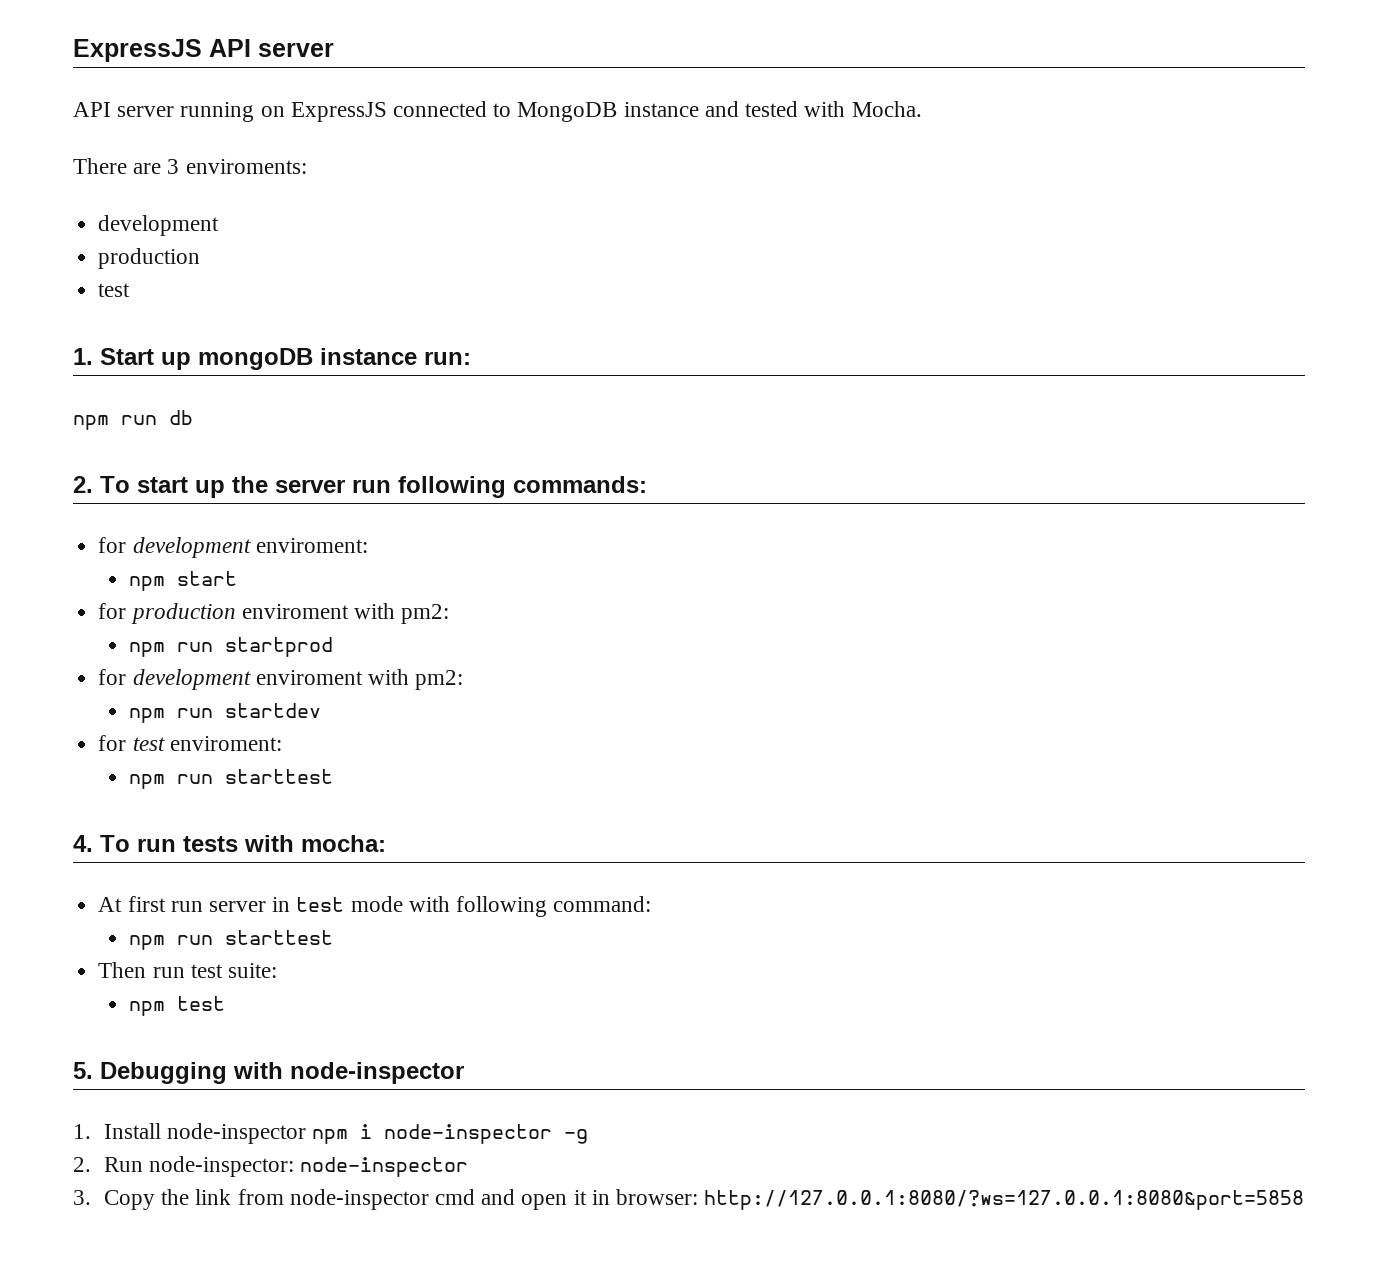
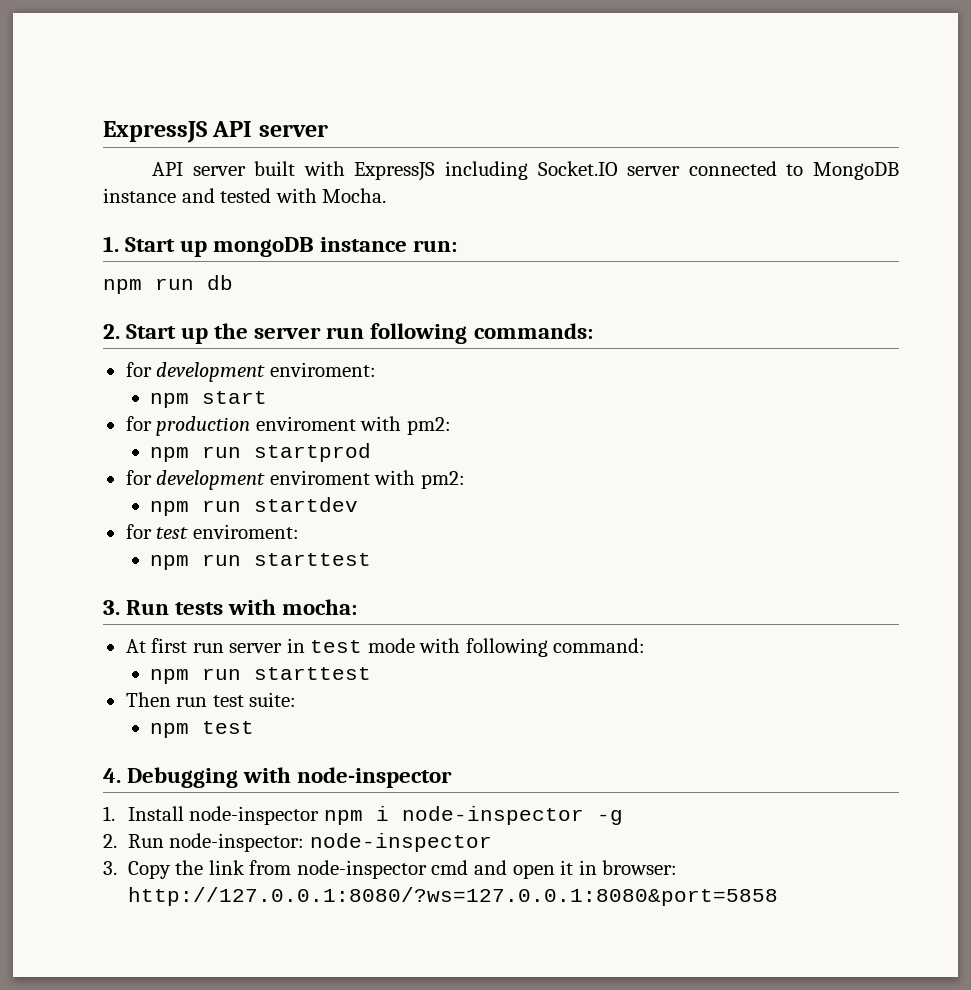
- API server running on ExpressJS connected to MongoDB instance and tested with Mocha.
+ API server built with ExpressJS including Socket.IO server connected to MongoDB instance and tested with Mocha.
- There are 3 enviroments:
- development
- production
- test
- 2. To start up the server run following commands:
+ 2. Start up the server run following commands:
- 4. To run tests with mocha:
+ 3. Run tests with mocha:
- 5. Debugging with node-inspector
+ 4. Debugging with node-inspector

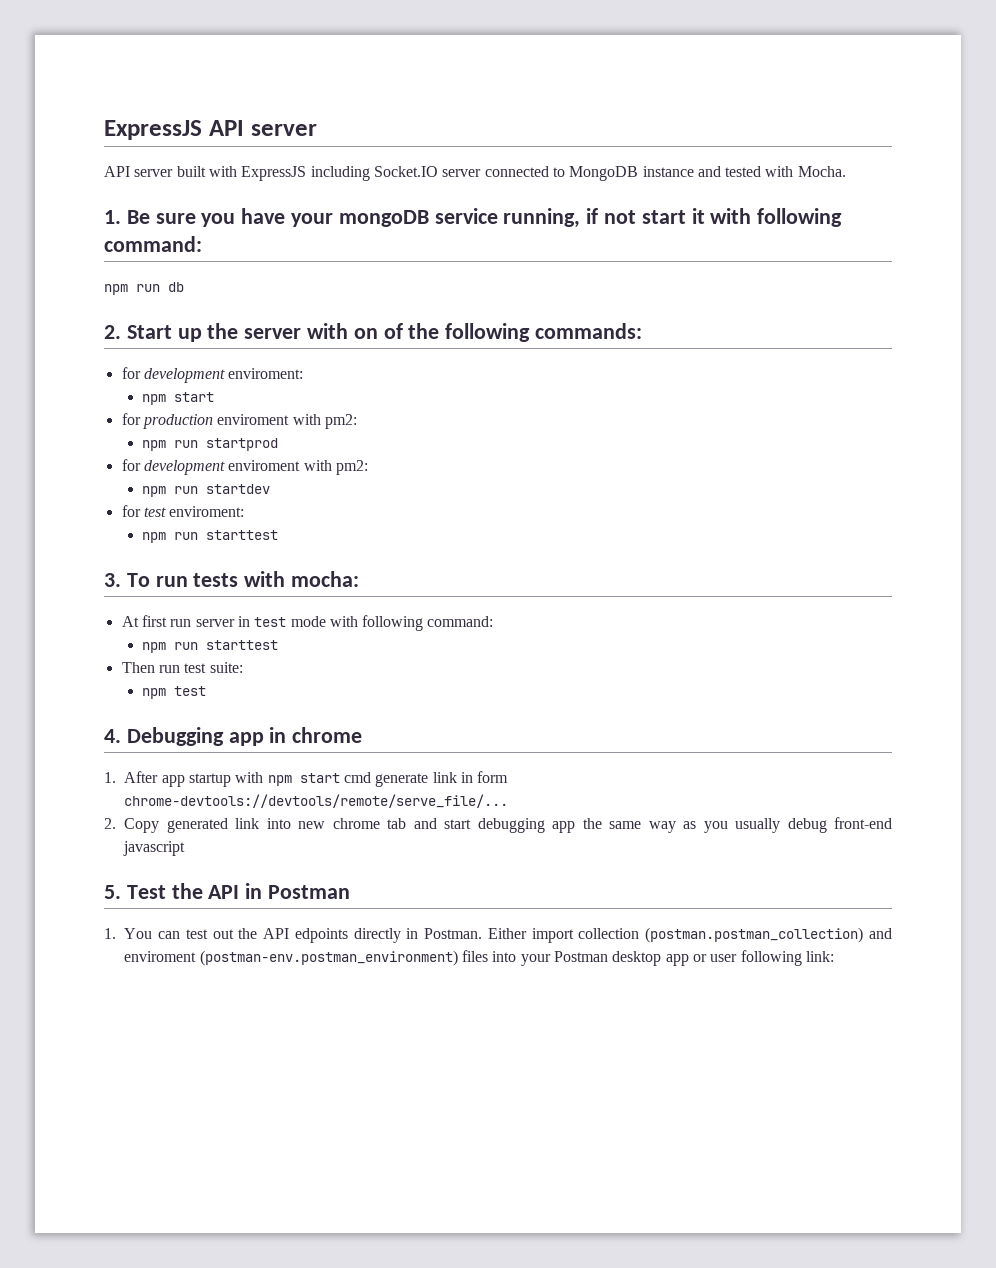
- 1. Start up mongoDB instance run:
+ 1. Be sure you have your mongoDB service running, if not start it with following command:
- 2. Start up the server run following commands:
+ 2. Start up the server with on of the following commands:
- 3. Run tests with mocha:
+ 3. To run tests with mocha:
- 4. Debugging with node-inspector
- 1. Install node-inspector npm i node-inspector -g
- 2. Run node-inspector: node-inspector
- 3. Copy the link from node-inspector cmd and open it in browser: http://127.0.0.1:8080/?ws=127.0.0.1:8080&port=5858
+ 4. Debugging app in chrome
+ 1. After app startup with npm start cmd generate link in form chrome-devtools://devtools/remote/serve_file/...
+ 2. Copy generated link into new chrome tab and start debugging app the same way as you usually debug front-end javascript
+ 5. Test the API in Postman
+ 1. You can test out the API edpoints directly in Postman. Either import collection (postman.postman_collection) and enviroment (postman-env.postman_environment) files into your Postman desktop app or user following link:

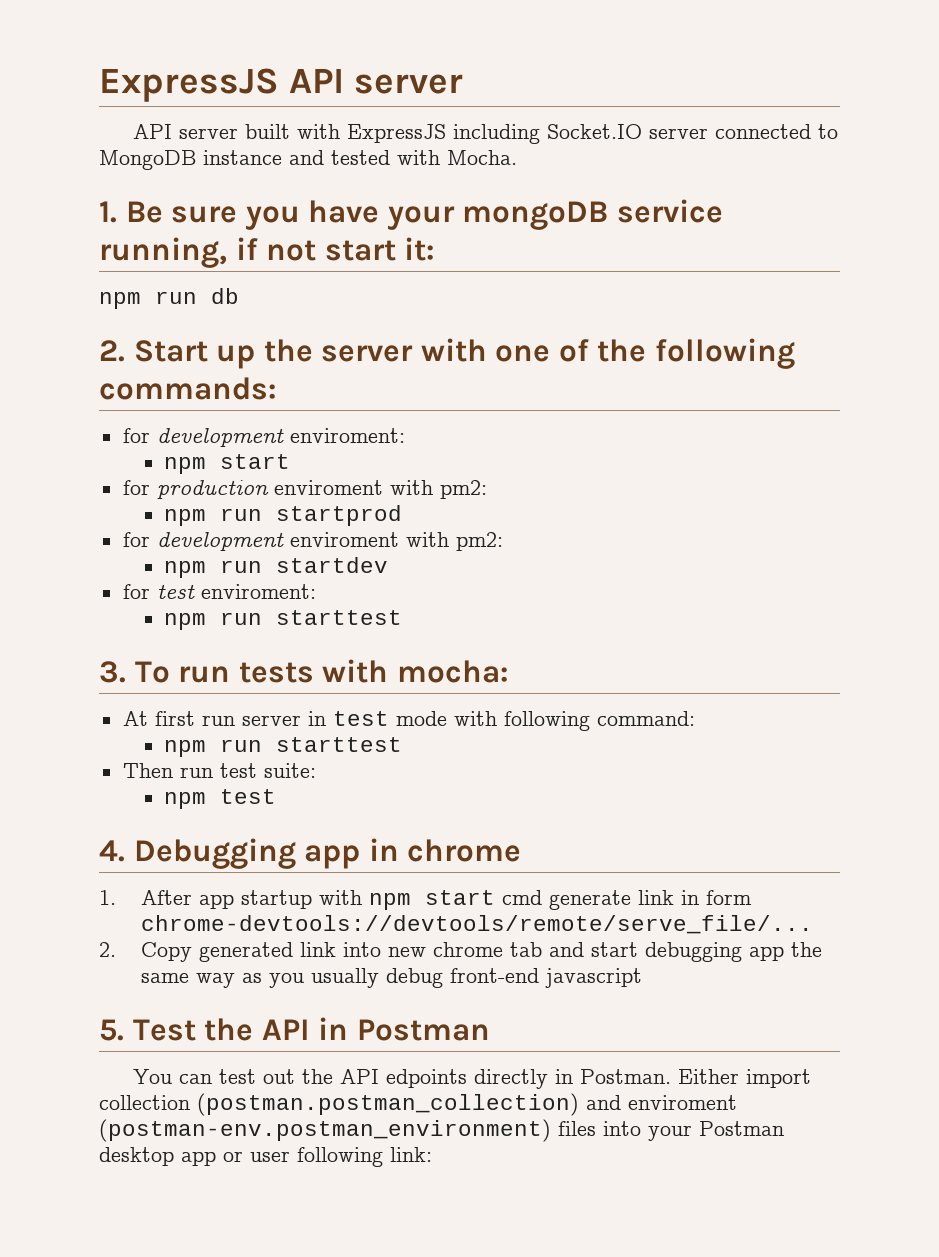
- 1. Be sure you have your mongoDB service running, if not start it with following command:
+ 1. Be sure you have your mongoDB service running, if not start it:
- 2. Start up the server with on of the following commands:
+ 2. Start up the server with one of the following commands:
- 1. You can test out the API edpoints directly in Postman.
+ You can test out the API edpoints directly in Postman.

